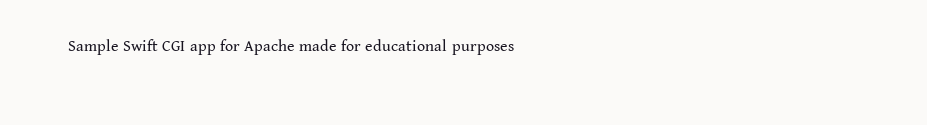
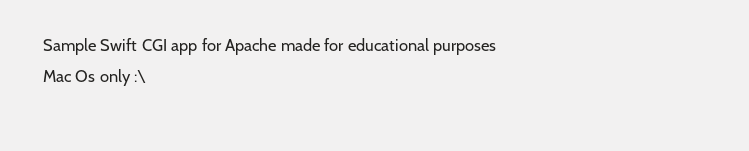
+ Mac Os only :\

